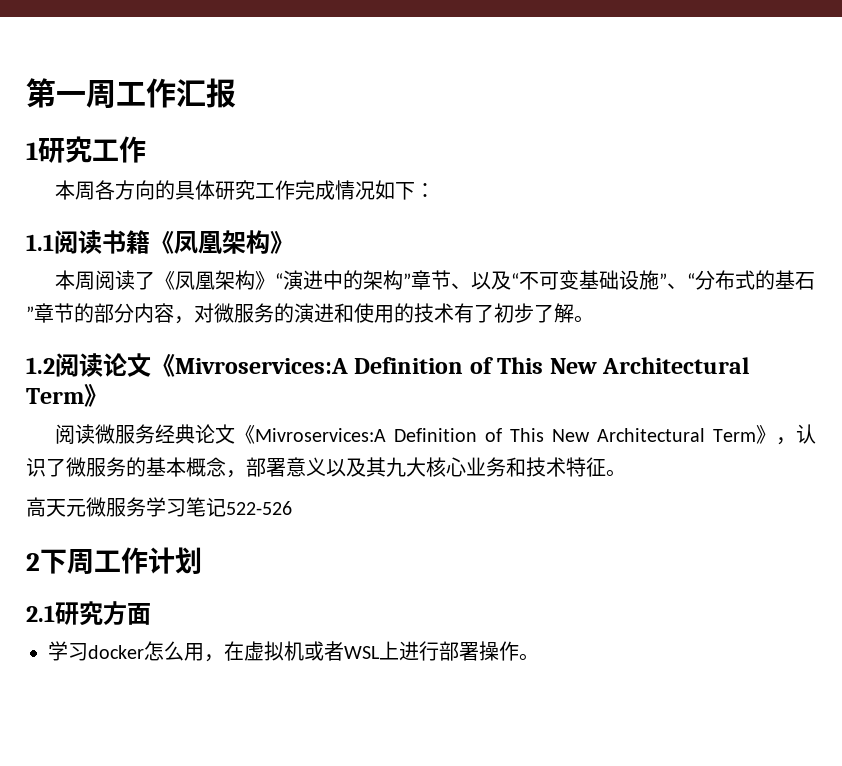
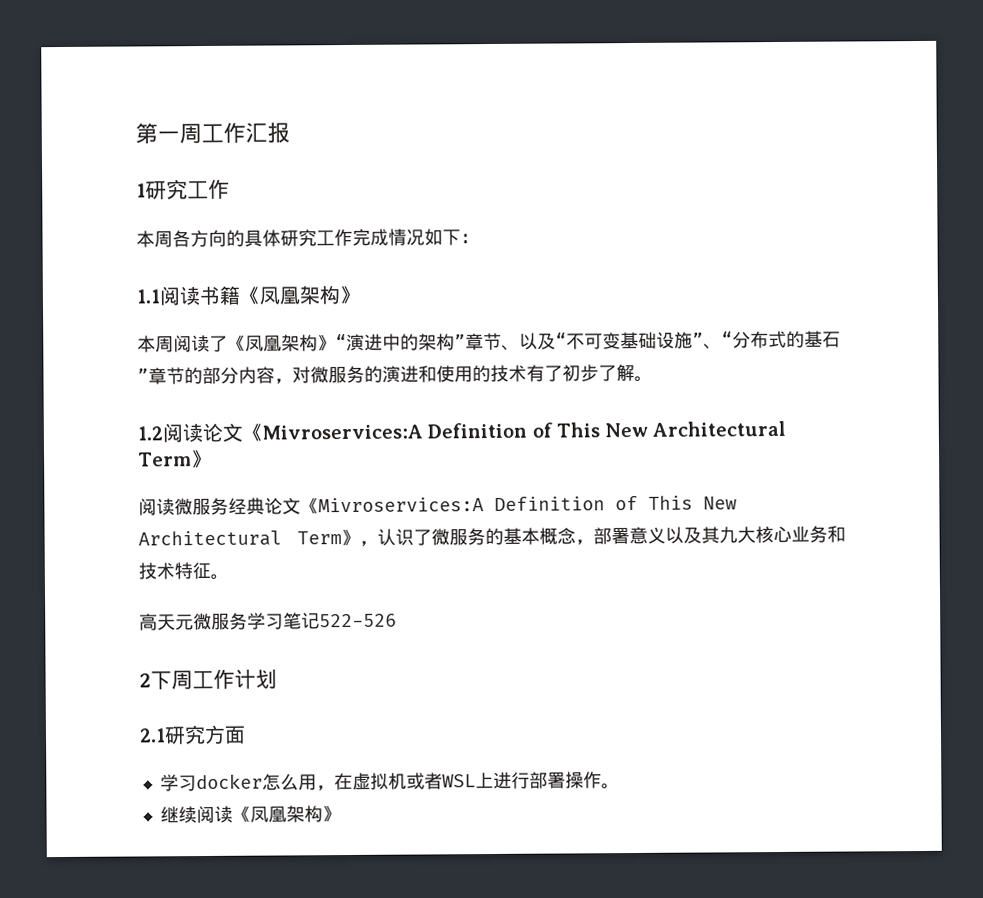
+ 继续阅读《凤凰架构》

